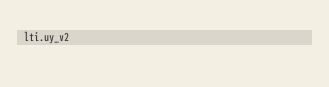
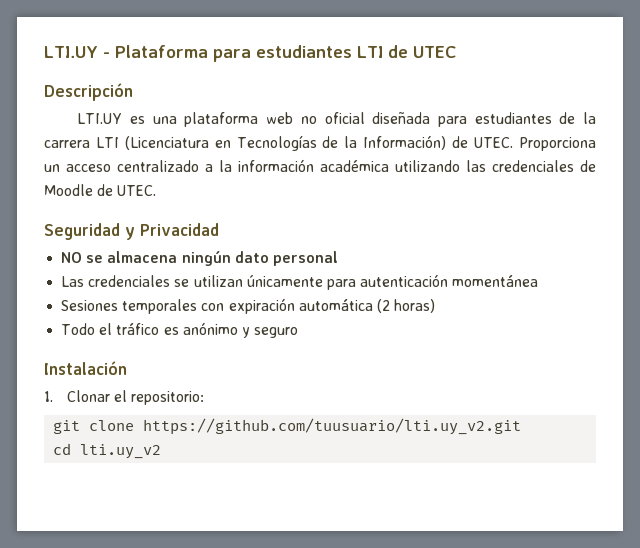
- lti.uy_v2
+ LTI.UY - Plataforma para estudiantes LTI de UTEC
+ Descripción
+ LTI.UY es una plataforma web no oficial diseñada para estudiantes de la carrera LTI (Licenciatura en Tecnologías de la Información) de UTEC. Proporciona un acceso centralizado a la información académica utilizando las credenciales de Moodle de UTEC.
+ Seguridad y Privacidad
+ NO se almacena ningún dato personal
+ Las credenciales se utilizan únicamente para autenticación momentánea
+ Sesiones temporales con expiración automática (2 horas)
+ Todo el tráfico es anónimo y seguro
+ Instalación
+ 1. Clonar el repositorio:
+ git clone https://github.com/tuusuario/lti.uy_v2.git
+ cd lti.uy_v2

